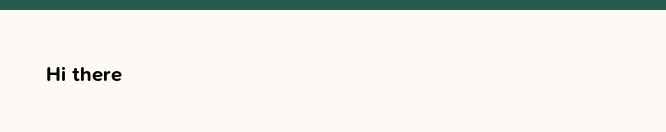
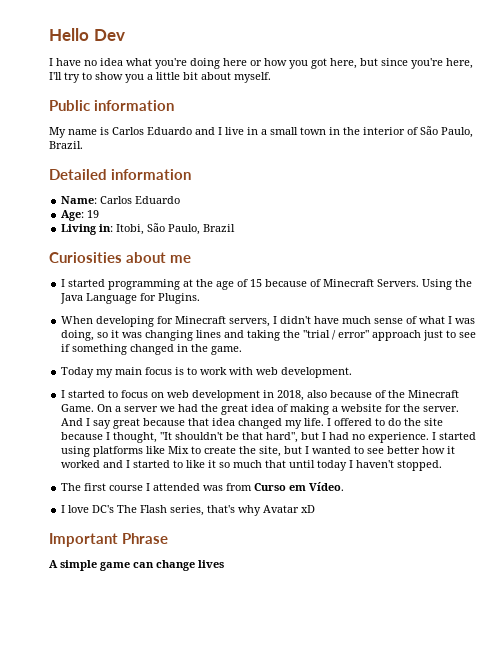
- Hi there
+ Hello Dev
+ I have no idea what you're doing here or how you got here, but since you're here, I'll try to show you a little bit about myself.
+ Public information
+ My name is Carlos Eduardo and I live in a small town in the interior of São Paulo, Brazil.
+ Detailed information
+ Name: Carlos Eduardo
+ Age: 19
+ Living in: Itobi, São Paulo, Brazil
+ Curiosities about me
+ I started programming at the age of 15 because of Minecraft Servers. Using the Java Language for Plugins.
+ When developing for Minecraft servers, I didn't have much sense of what I was doing, so it was changing lines and taking the "trial / error" approach just to see if something changed in the game.
+ Today my main focus is to work with web development.
+ I started to focus on web development in 2018, also because of the Minecraft Game. On a server we had the great idea of making a website for the server. And I say great because that idea changed my life. I offered to do the site because I thought, "It shouldn't be that hard", but I had no experience. I started using platforms like Mix to create the site, but I wanted to see better how it worked and I started to like it so much that until today I haven't stopped.
+ The first course I attended was from Curso em Vídeo.
+ I love DC's The Flash series, that's why Avatar xD
+ Important Phrase
+ A simple game can change lives

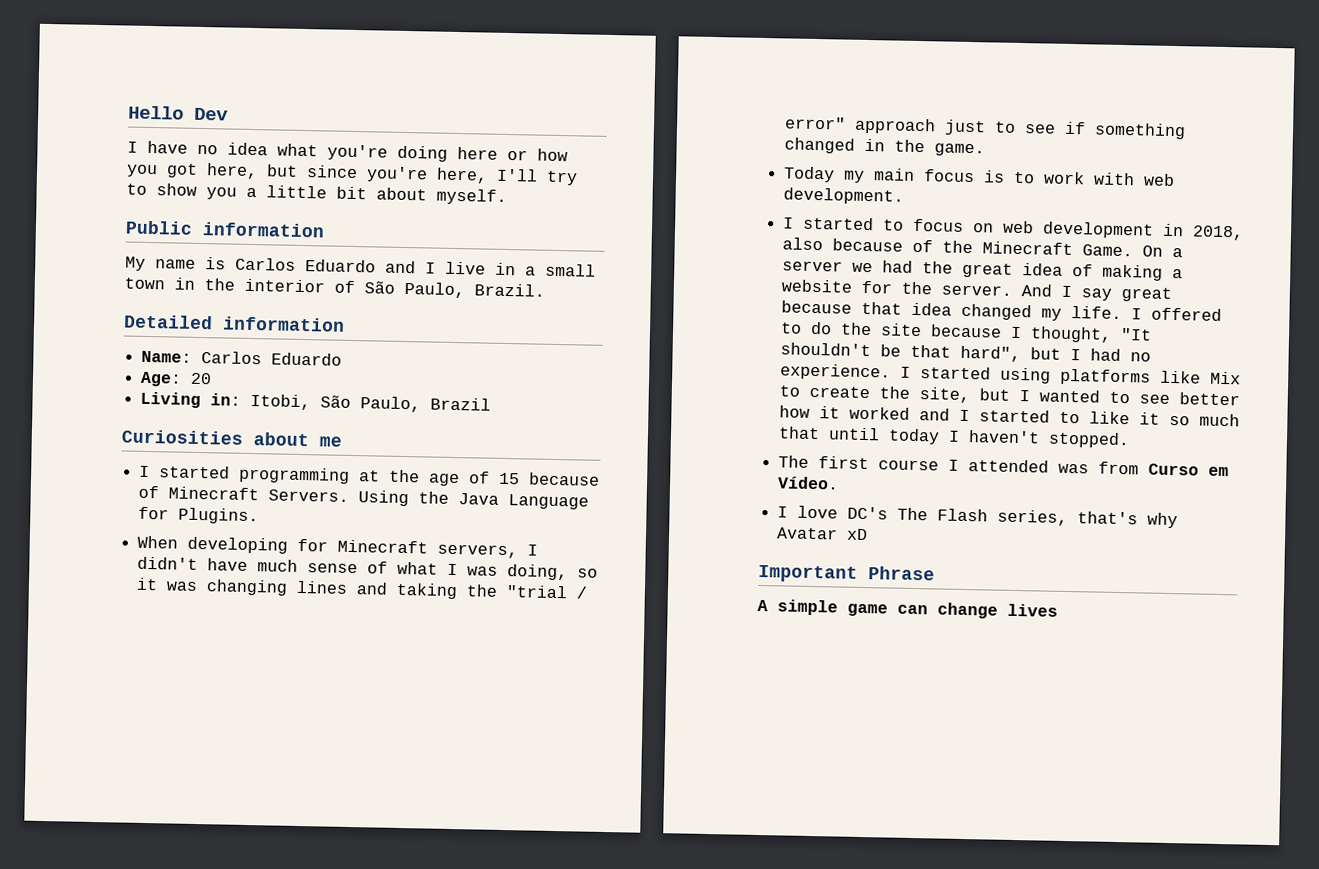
- Age: 19
+ Age: 20

